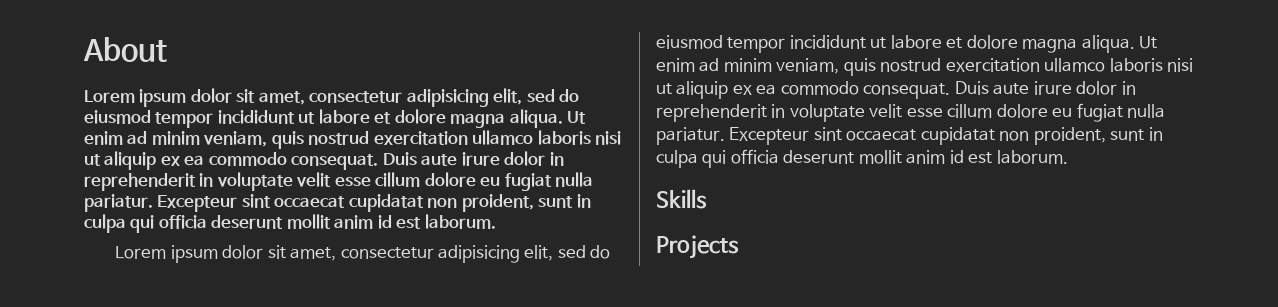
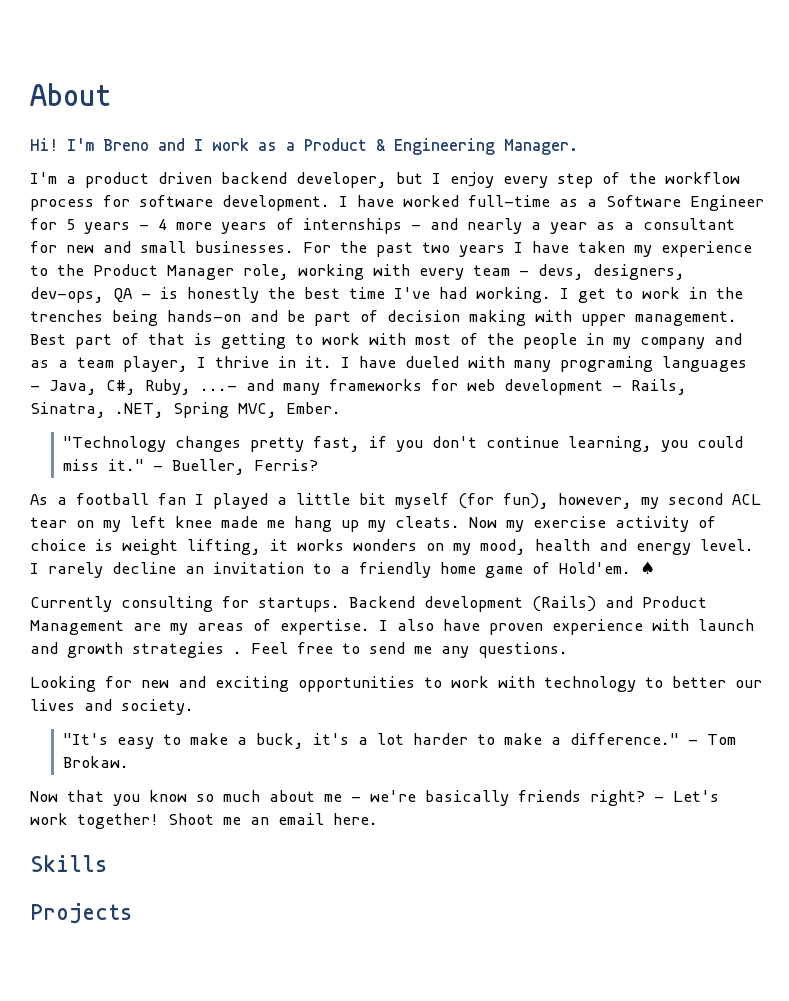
  About
- Lorem ipsum dolor sit amet, consectetur adipisicing elit, sed do eiusmod tempor incididunt ut labore et dolore magna aliqua. Ut enim ad minim veniam, quis nostrud exercitation ullamco laboris nisi ut aliquip ex ea commodo consequat. Duis aute irure dolor in reprehenderit in voluptate velit esse cillum dolore eu fugiat nulla pariatur. Excepteur sint occaecat cupidatat non proident, sunt in culpa qui officia deserunt mollit anim id est laborum.
- Lorem ipsum dolor sit amet, consectetur adipisicing elit, sed do eiusmod tempor incididunt ut labore et dolore magna aliqua. Ut enim ad minim veniam, quis nostrud exercitation ullamco laboris nisi ut aliquip ex ea commodo consequat. Duis aute irure dolor in reprehenderit in voluptate velit esse cillum dolore eu fugiat nulla pariatur. Excepteur sint occaecat cupidatat non proident, sunt in culpa qui officia deserunt mollit anim id est laborum.
+ Hi! I'm Breno and I work as a Product & Engineering Manager.
+ I'm a product driven backend developer, but I enjoy every step of the workflow process for software development. I have worked full-time as a Software Engineer for 5 years - 4 more years of internships - and nearly a year as a consultant for new and small businesses. For the past two years I have taken my experience to the Product Manager role, working with every team - devs, designers, dev-ops, QA - is honestly the best time I've had working. I get to work in the trenches being hands-on and be part of decision making with upper management. Best part of that is getting to work with most of the people in my company and as a team player, I thrive in it. I have dueled with many programing languages - Java, C#, Ruby, ...- and many frameworks for web development - Rails, Sinatra, .NET, Spring MVC, Ember.
+ "Technology changes pretty fast, if you don't continue learning, you could miss it." - Bueller, Ferris?
+ As a football fan I played a little bit myself (for fun), however, my second ACL tear on my left knee made me hang up my cleats. Now my exercise activity of choice is weight lifting, it works wonders on my mood, health and energy level. I rarely decline an invitation to a friendly home game of Hold'em. ♠
+ Currently consulting for startups. Backend development (Rails) and Product Management are my areas of expertise. I also have proven experience with launch and growth strategies . Feel free to send me any questions.
+ Looking for new and exciting opportunities to work with technology to better our lives and society.
+ "It's easy to make a buck, it's a lot harder to make a difference." - Tom Brokaw.
+ Now that you know so much about me - we're basically friends right? - Let's work together! Shoot me an email here.

